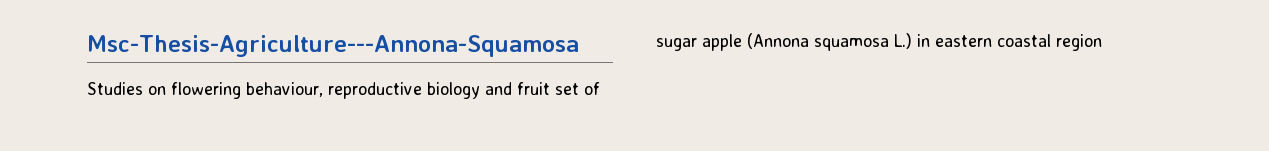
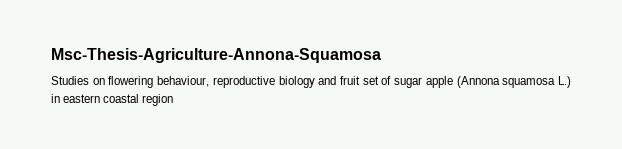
- Msc-Thesis-Agriculture---Annona-Squamosa
+ Msc-Thesis-Agriculture-Annona-Squamosa

